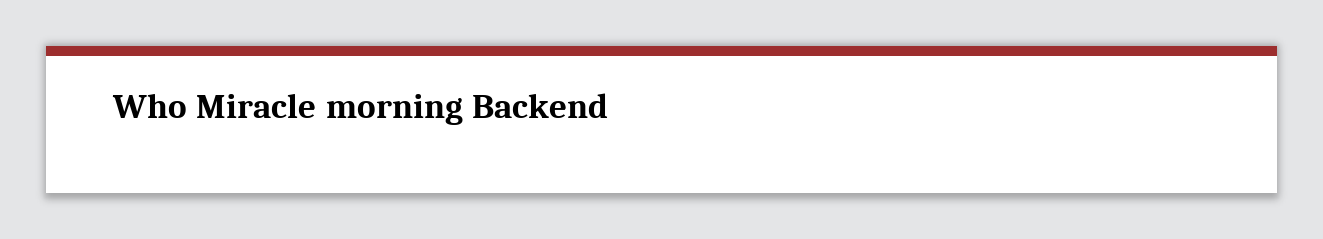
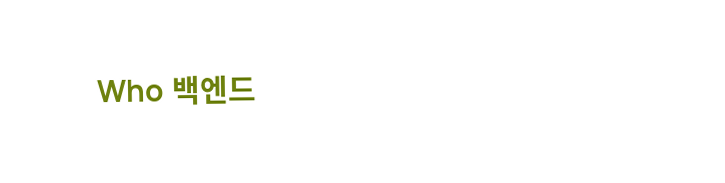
- Who Miracle morning Backend
+ Who 백엔드

